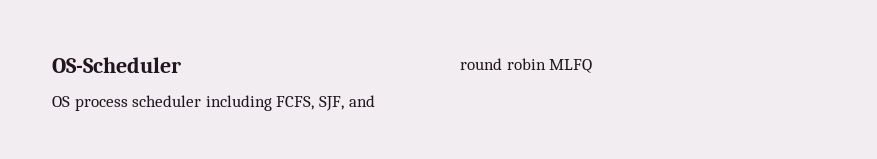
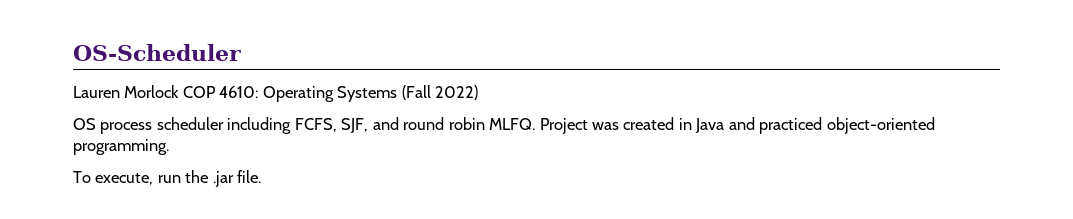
+ Lauren Morlock COP 4610: Operating Systems (Fall 2022)
- OS process scheduler including FCFS, SJF, and round robin MLFQ
+ OS process scheduler including FCFS, SJF, and round robin MLFQ. Project was created in Java and practiced object-oriented programming.
+ To execute, run the .jar file.

